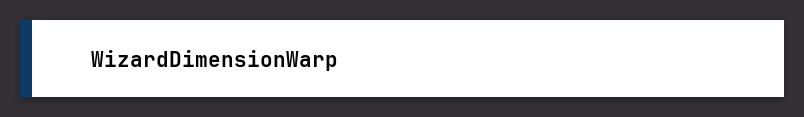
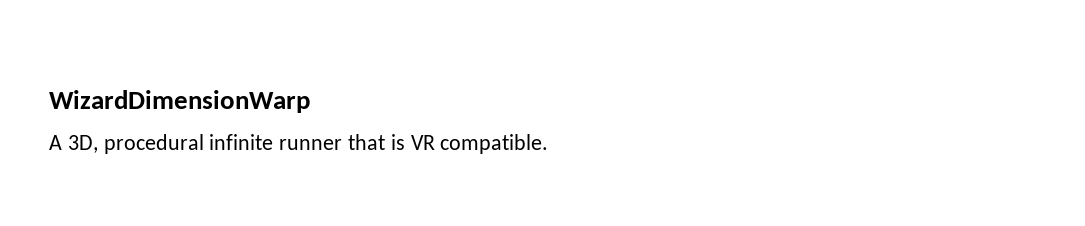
+ A 3D, procedural infinite runner that is VR compatible.

